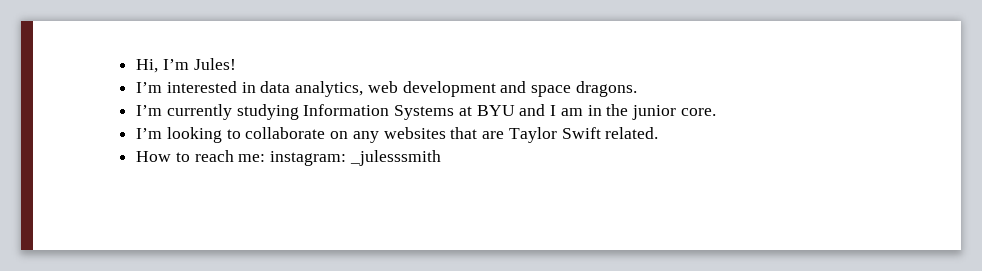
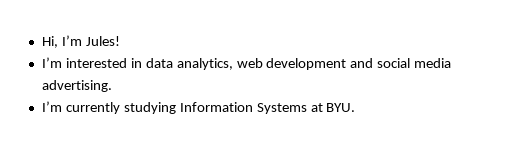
- I’m interested in data analytics, web development and space dragons.
+ I’m interested in data analytics, web development and social media advertising.
- I’m currently studying Information Systems at BYU and I am in the junior core.
- I’m looking to collaborate on any websites that are Taylor Swift related.
- How to reach me: instagram: _julesssmith
+ I’m currently studying Information Systems at BYU.

